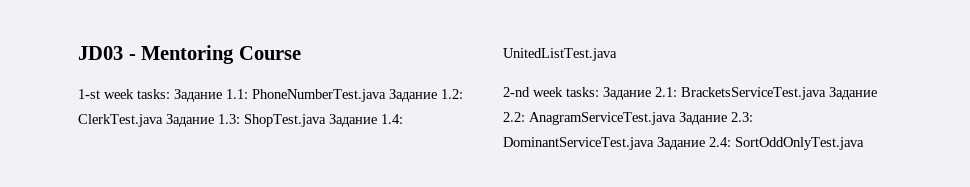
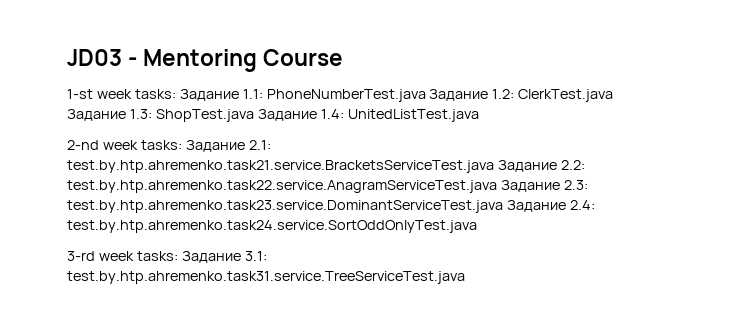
- 2-nd week tasks: Задание 2.1: BracketsServiceTest.java Задание 2.2: AnagramServiceTest.java Задание 2.3: DominantServiceTest.java Задание 2.4: SortOddOnlyTest.java
+ 2-nd week tasks: Задание 2.1: test.by.htp.ahremenko.task21.service.BracketsServiceTest.java Задание 2.2: test.by.htp.ahremenko.task22.service.AnagramServiceTest.java Задание 2.3: test.by.htp.ahremenko.task23.service.DominantServiceTest.java Задание 2.4: test.by.htp.ahremenko.task24.service.SortOddOnlyTest.java
+ 3-rd week tasks: Задание 3.1: test.by.htp.ahremenko.task31.service.TreeServiceTest.java

